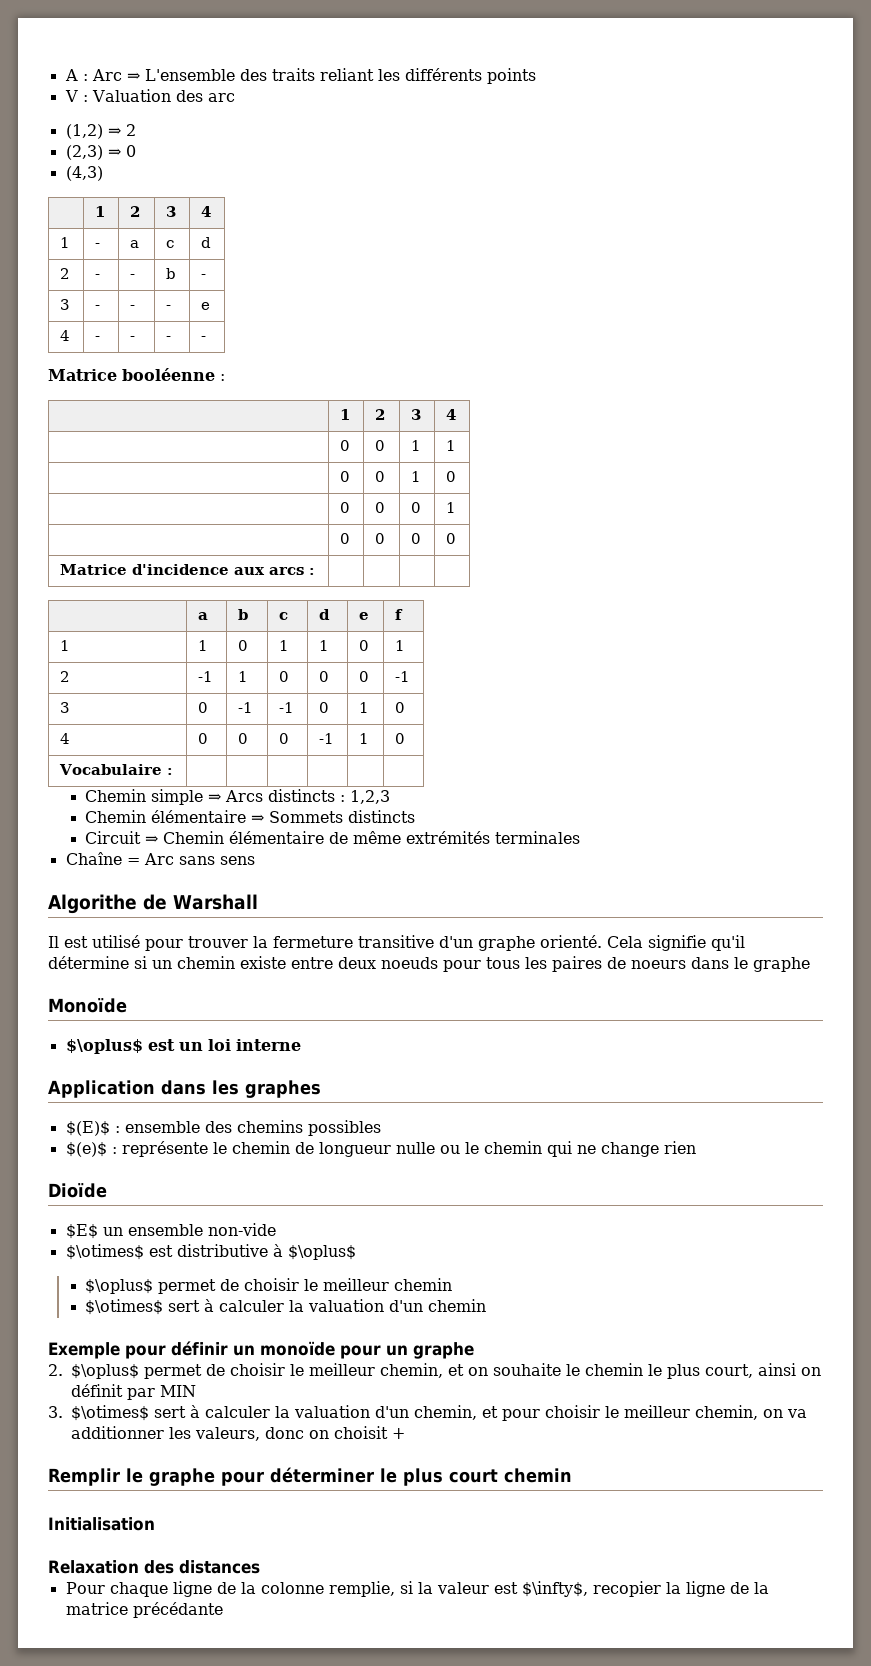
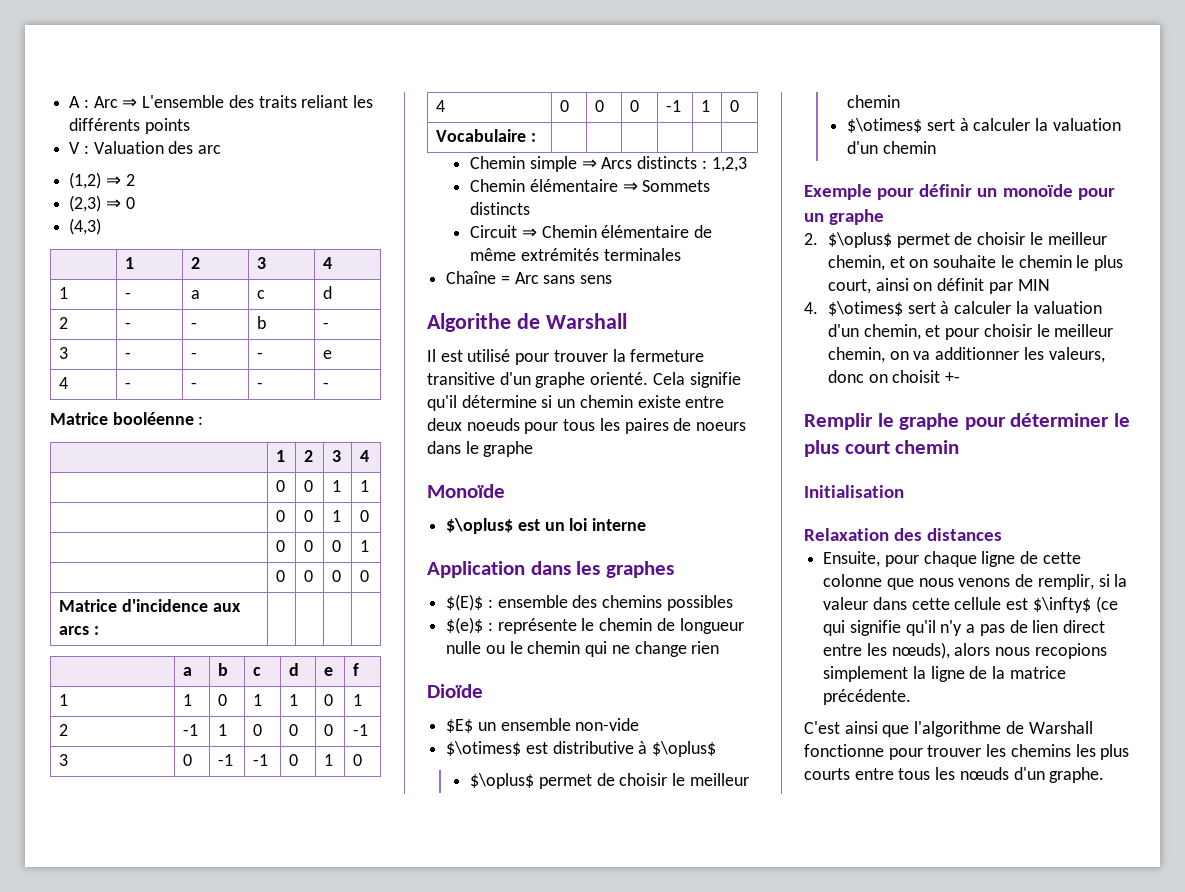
- 3. $\otimes$ sert à calculer la valuation d'un chemin, et pour choisir le meilleur chemin, on va additionner les valeurs, donc on choisit +
+ 4. $\otimes$ sert à calculer la valuation d'un chemin, et pour choisir le meilleur chemin, on va additionner les valeurs, donc on choisit +-
- Pour chaque ligne de la colonne remplie, si la valeur est $\infty$, recopier la ligne de la matrice précédante
+ Ensuite, pour chaque ligne de cette colonne que nous venons de remplir, si la valeur dans cette cellule est $\infty$ (ce qui signifie qu'il n'y a pas de lien direct entre les nœuds), alors nous recopions simplement la ligne de la matrice précédente.
+ C'est ainsi que l'algorithme de Warshall fonctionne pour trouver les chemins les plus courts entre tous les nœuds d'un graphe.

